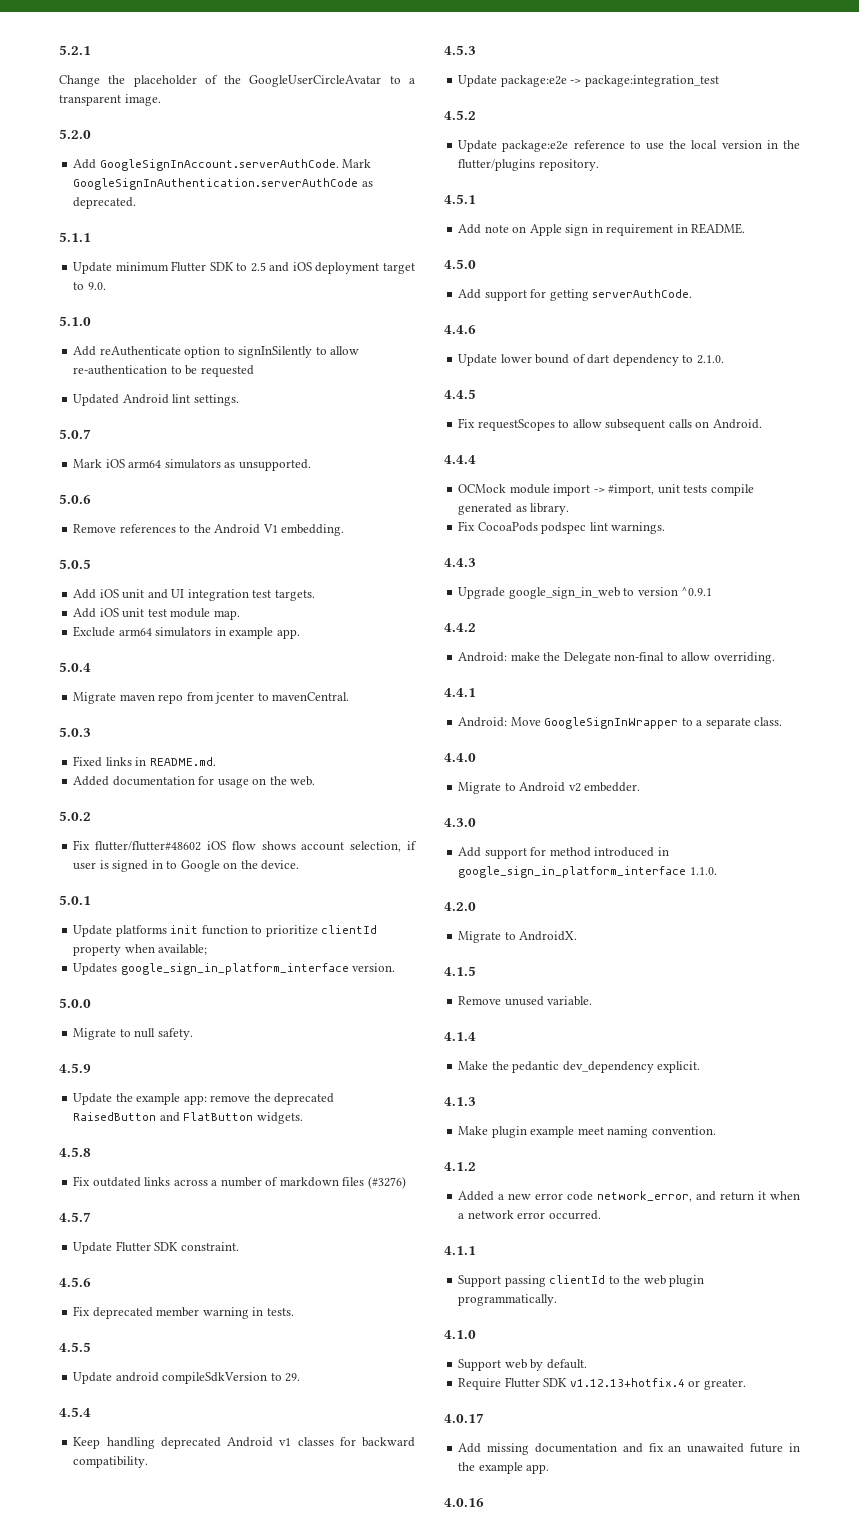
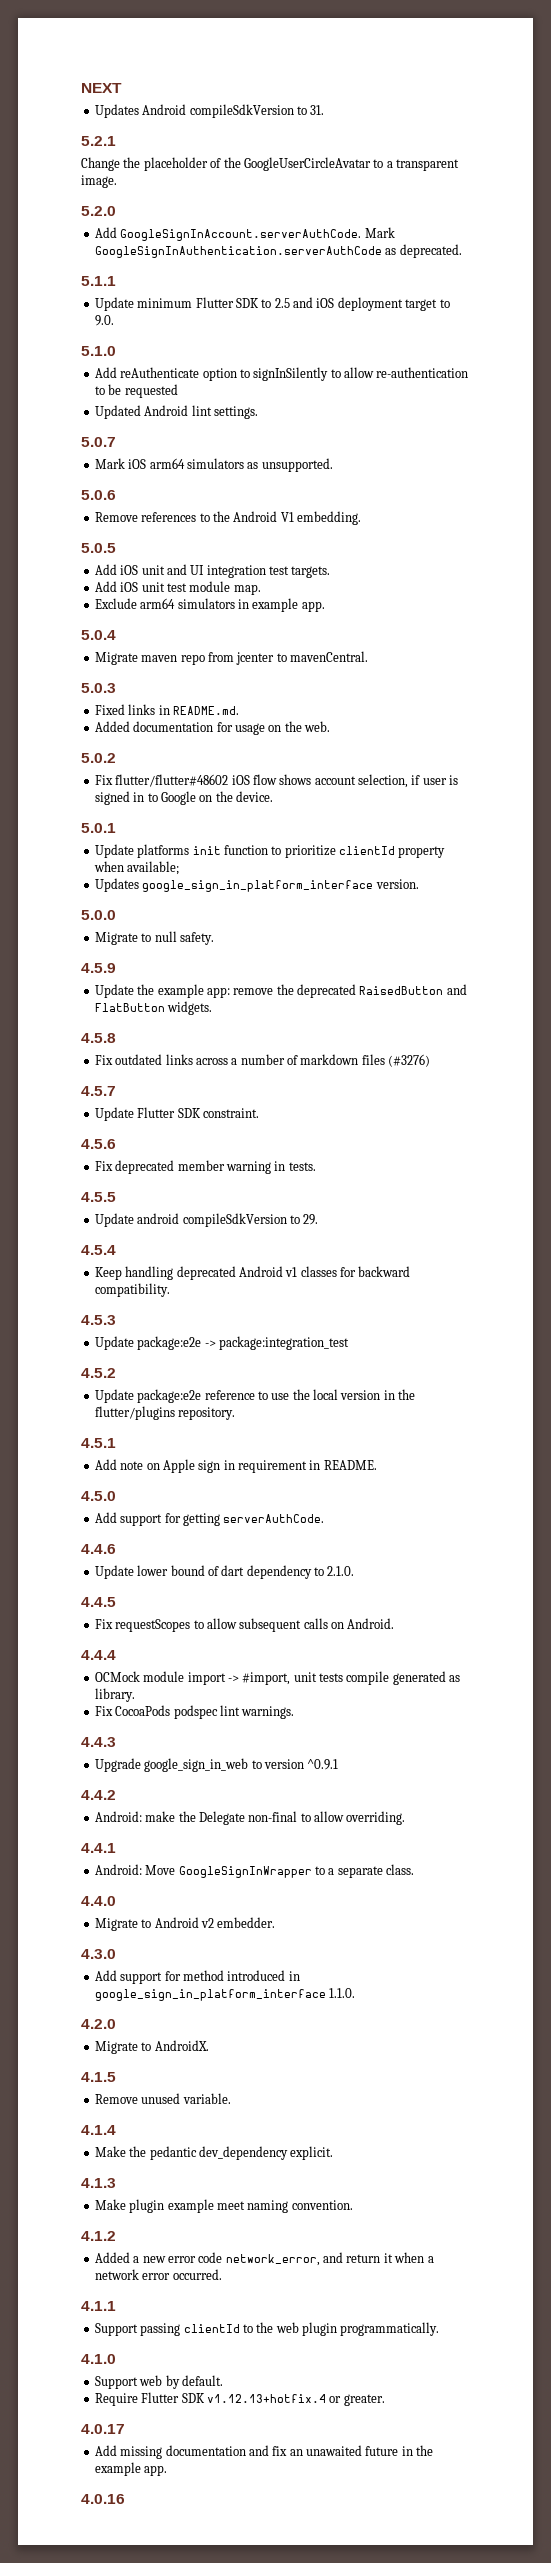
+ NEXT
+ Updates Android compileSdkVersion to 31.

